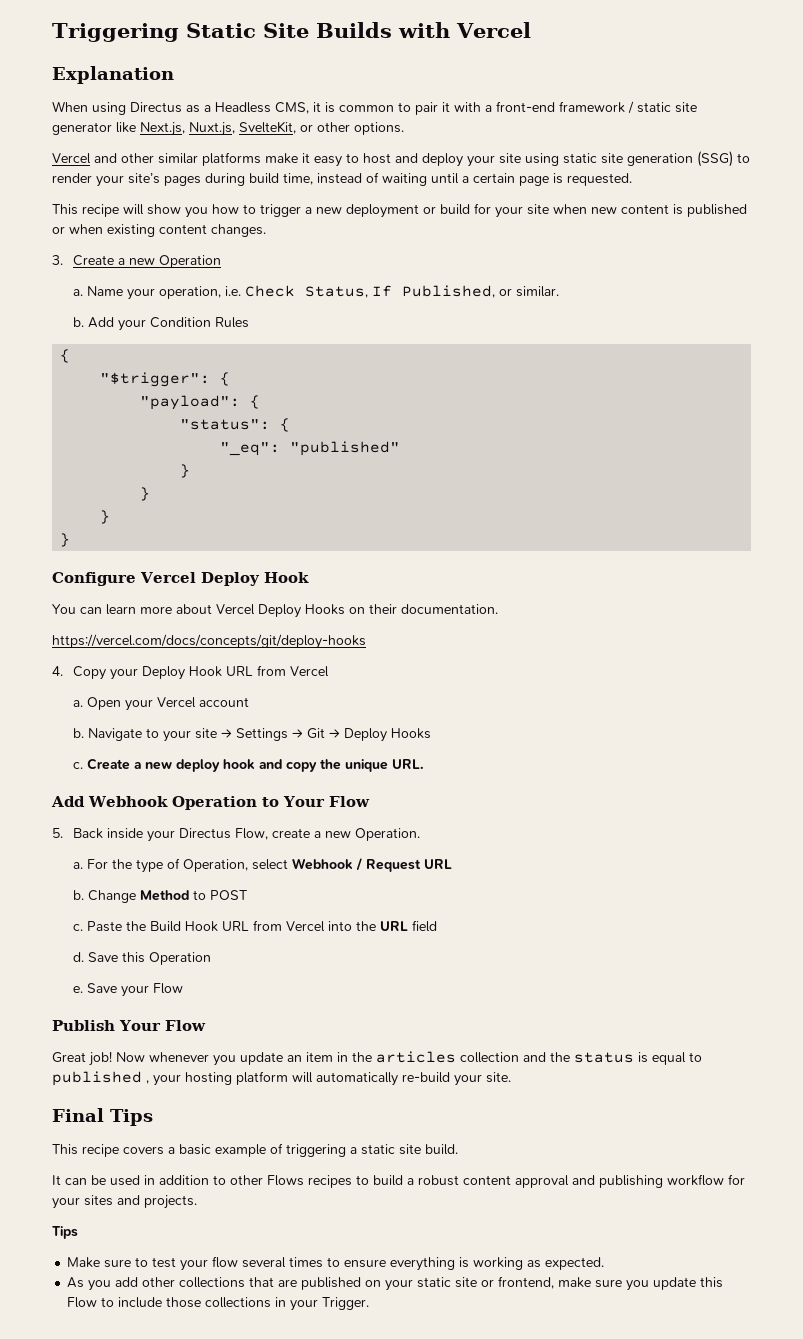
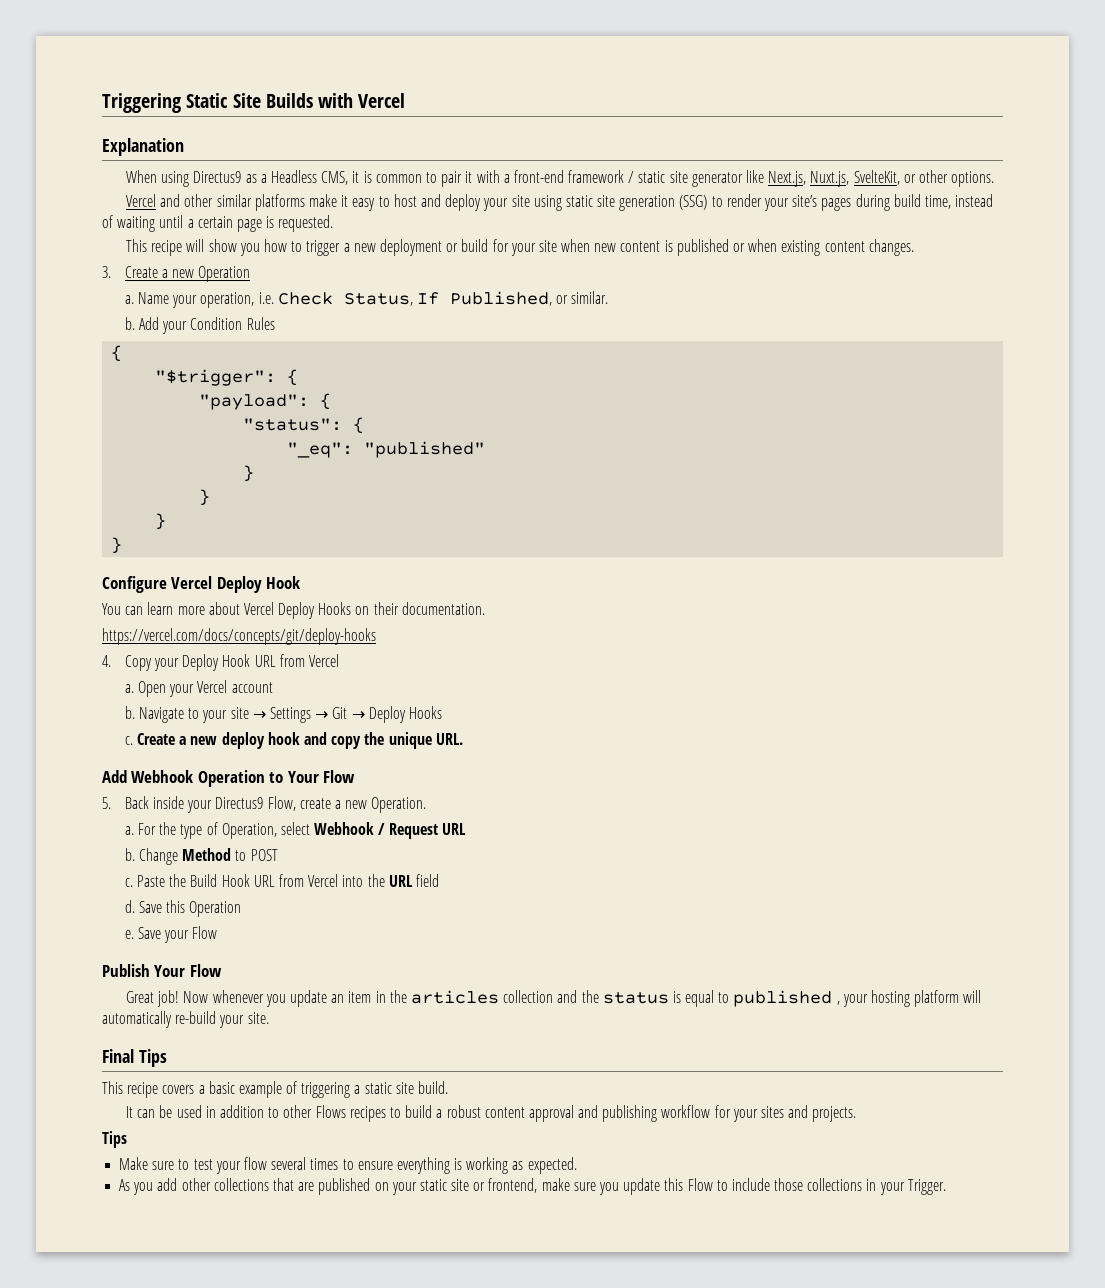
- When using Directus as a Headless CMS, it is common to pair it with a front-end framework / static site generator like Next.js, Nuxt.js, SvelteKit, or other options.
+ When using Directus9 as a Headless CMS, it is common to pair it with a front-end framework / static site generator like Next.js, Nuxt.js, SvelteKit, or other options.
- 5. Back inside your Directus Flow, create a new Operation.
+ 5. Back inside your Directus9 Flow, create a new Operation.

